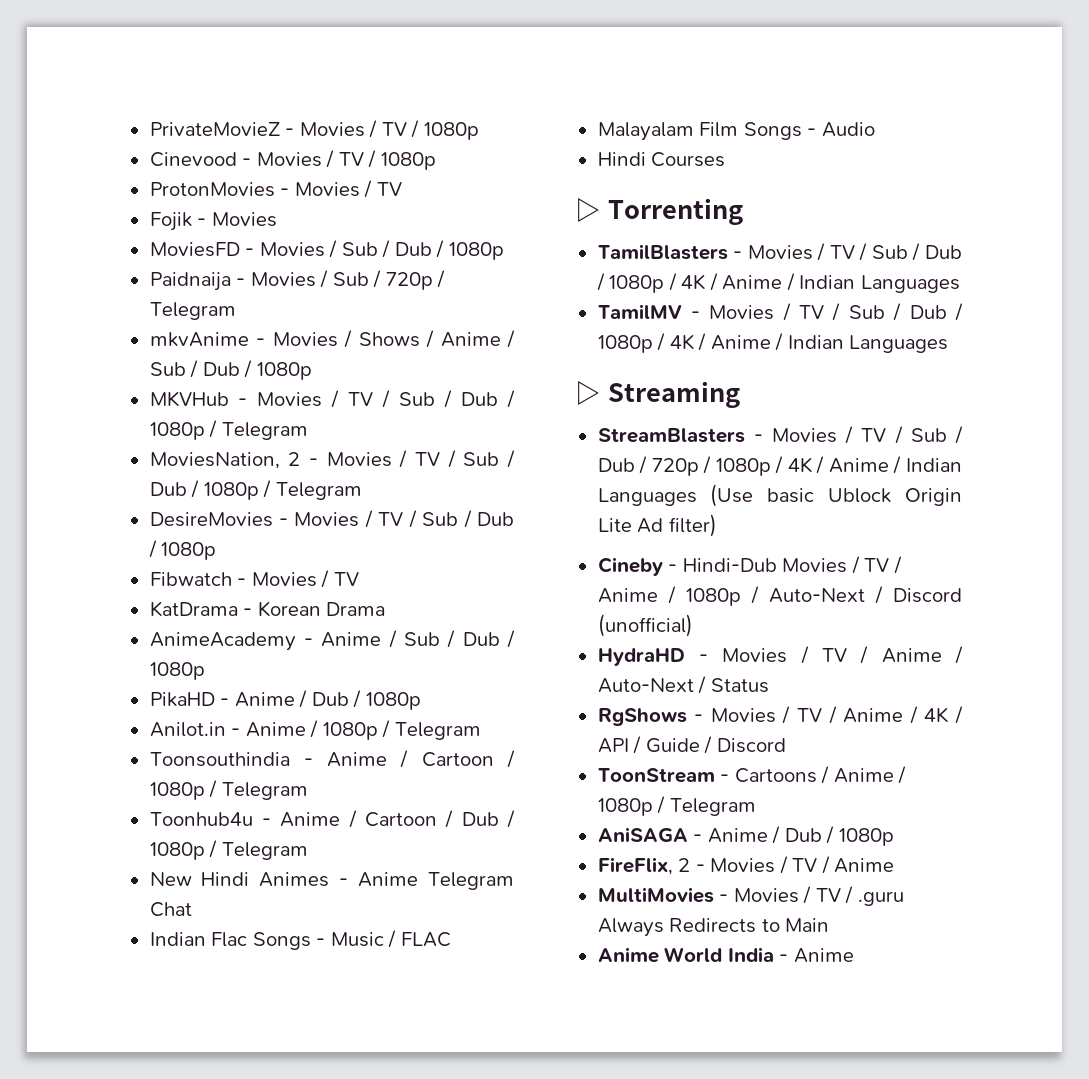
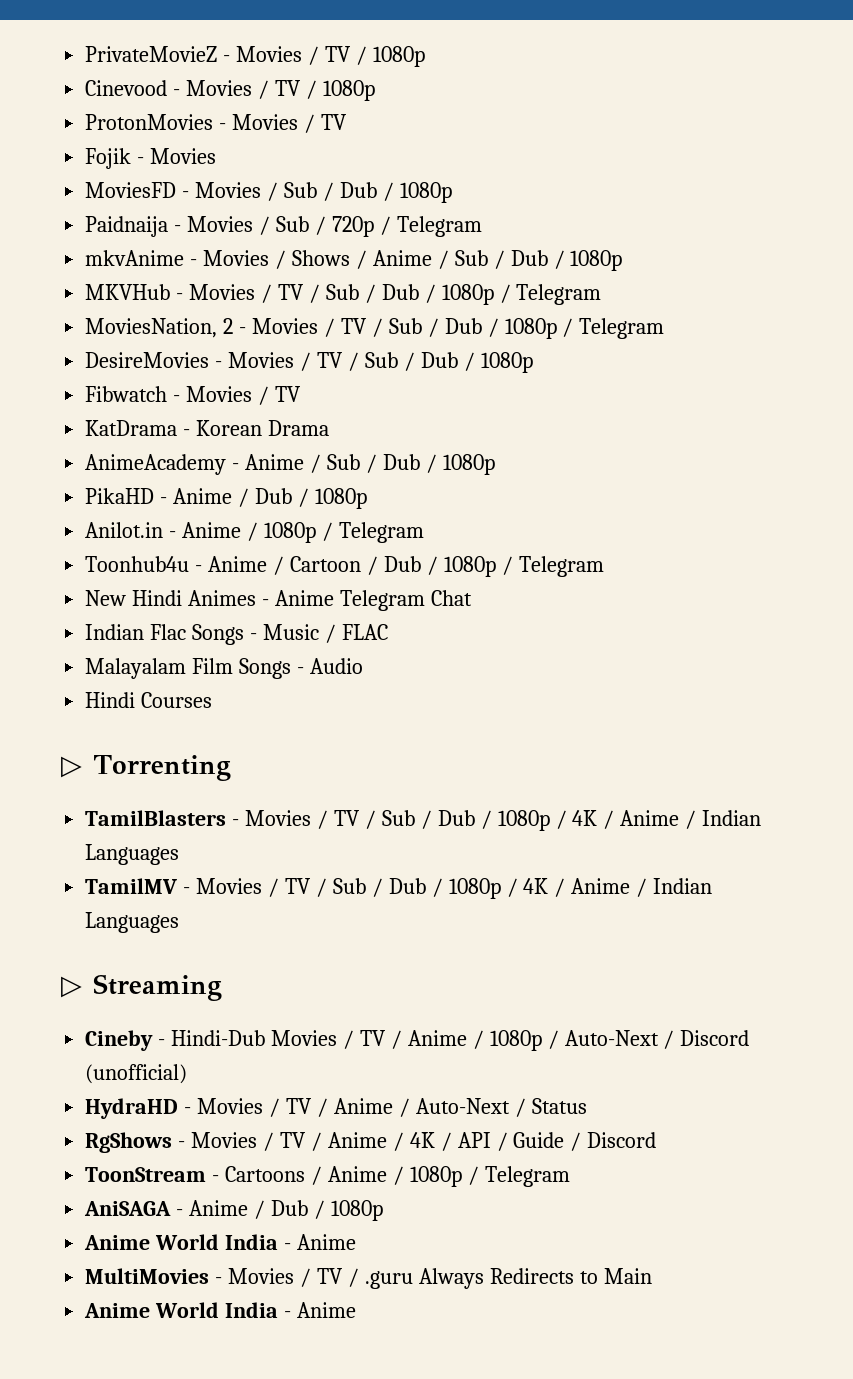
- Toonsouthindia - Anime / Cartoon / 1080p / Telegram
- StreamBlasters - Movies / TV / Sub / Dub / 720p / 1080p / 4K / Anime / Indian Languages (Use basic Ublock Origin Lite Ad filter)
  AniSAGA - Anime / Dub / 1080p
- FireFlix, 2 - Movies / TV / Anime
+ Anime World India - Anime

